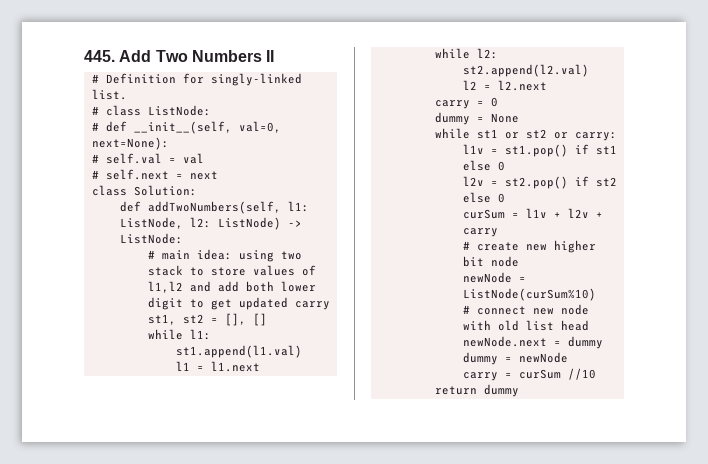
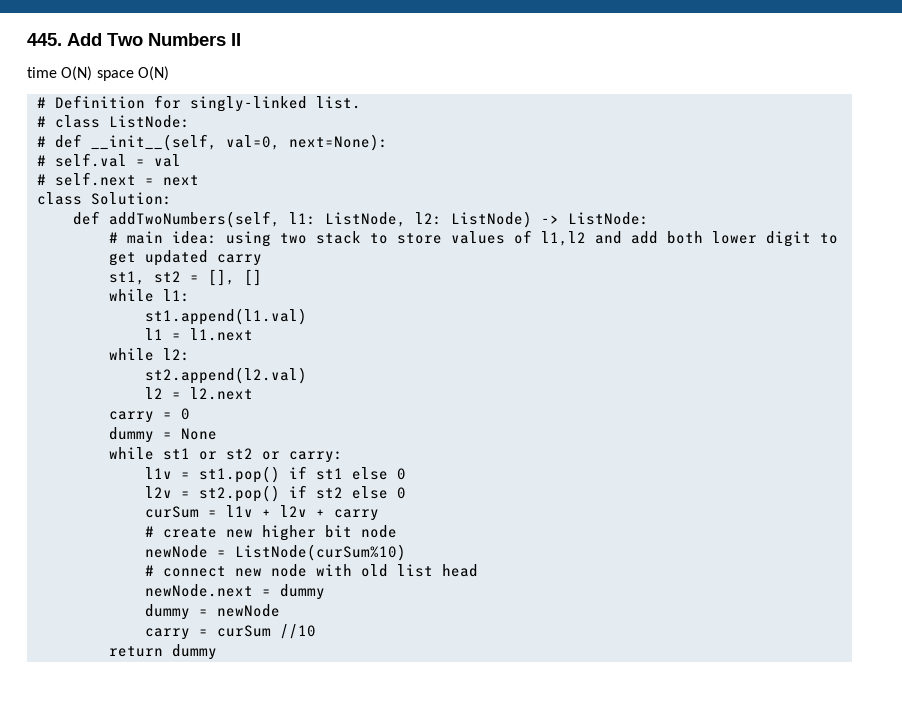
+ time O(N) space O(N)

